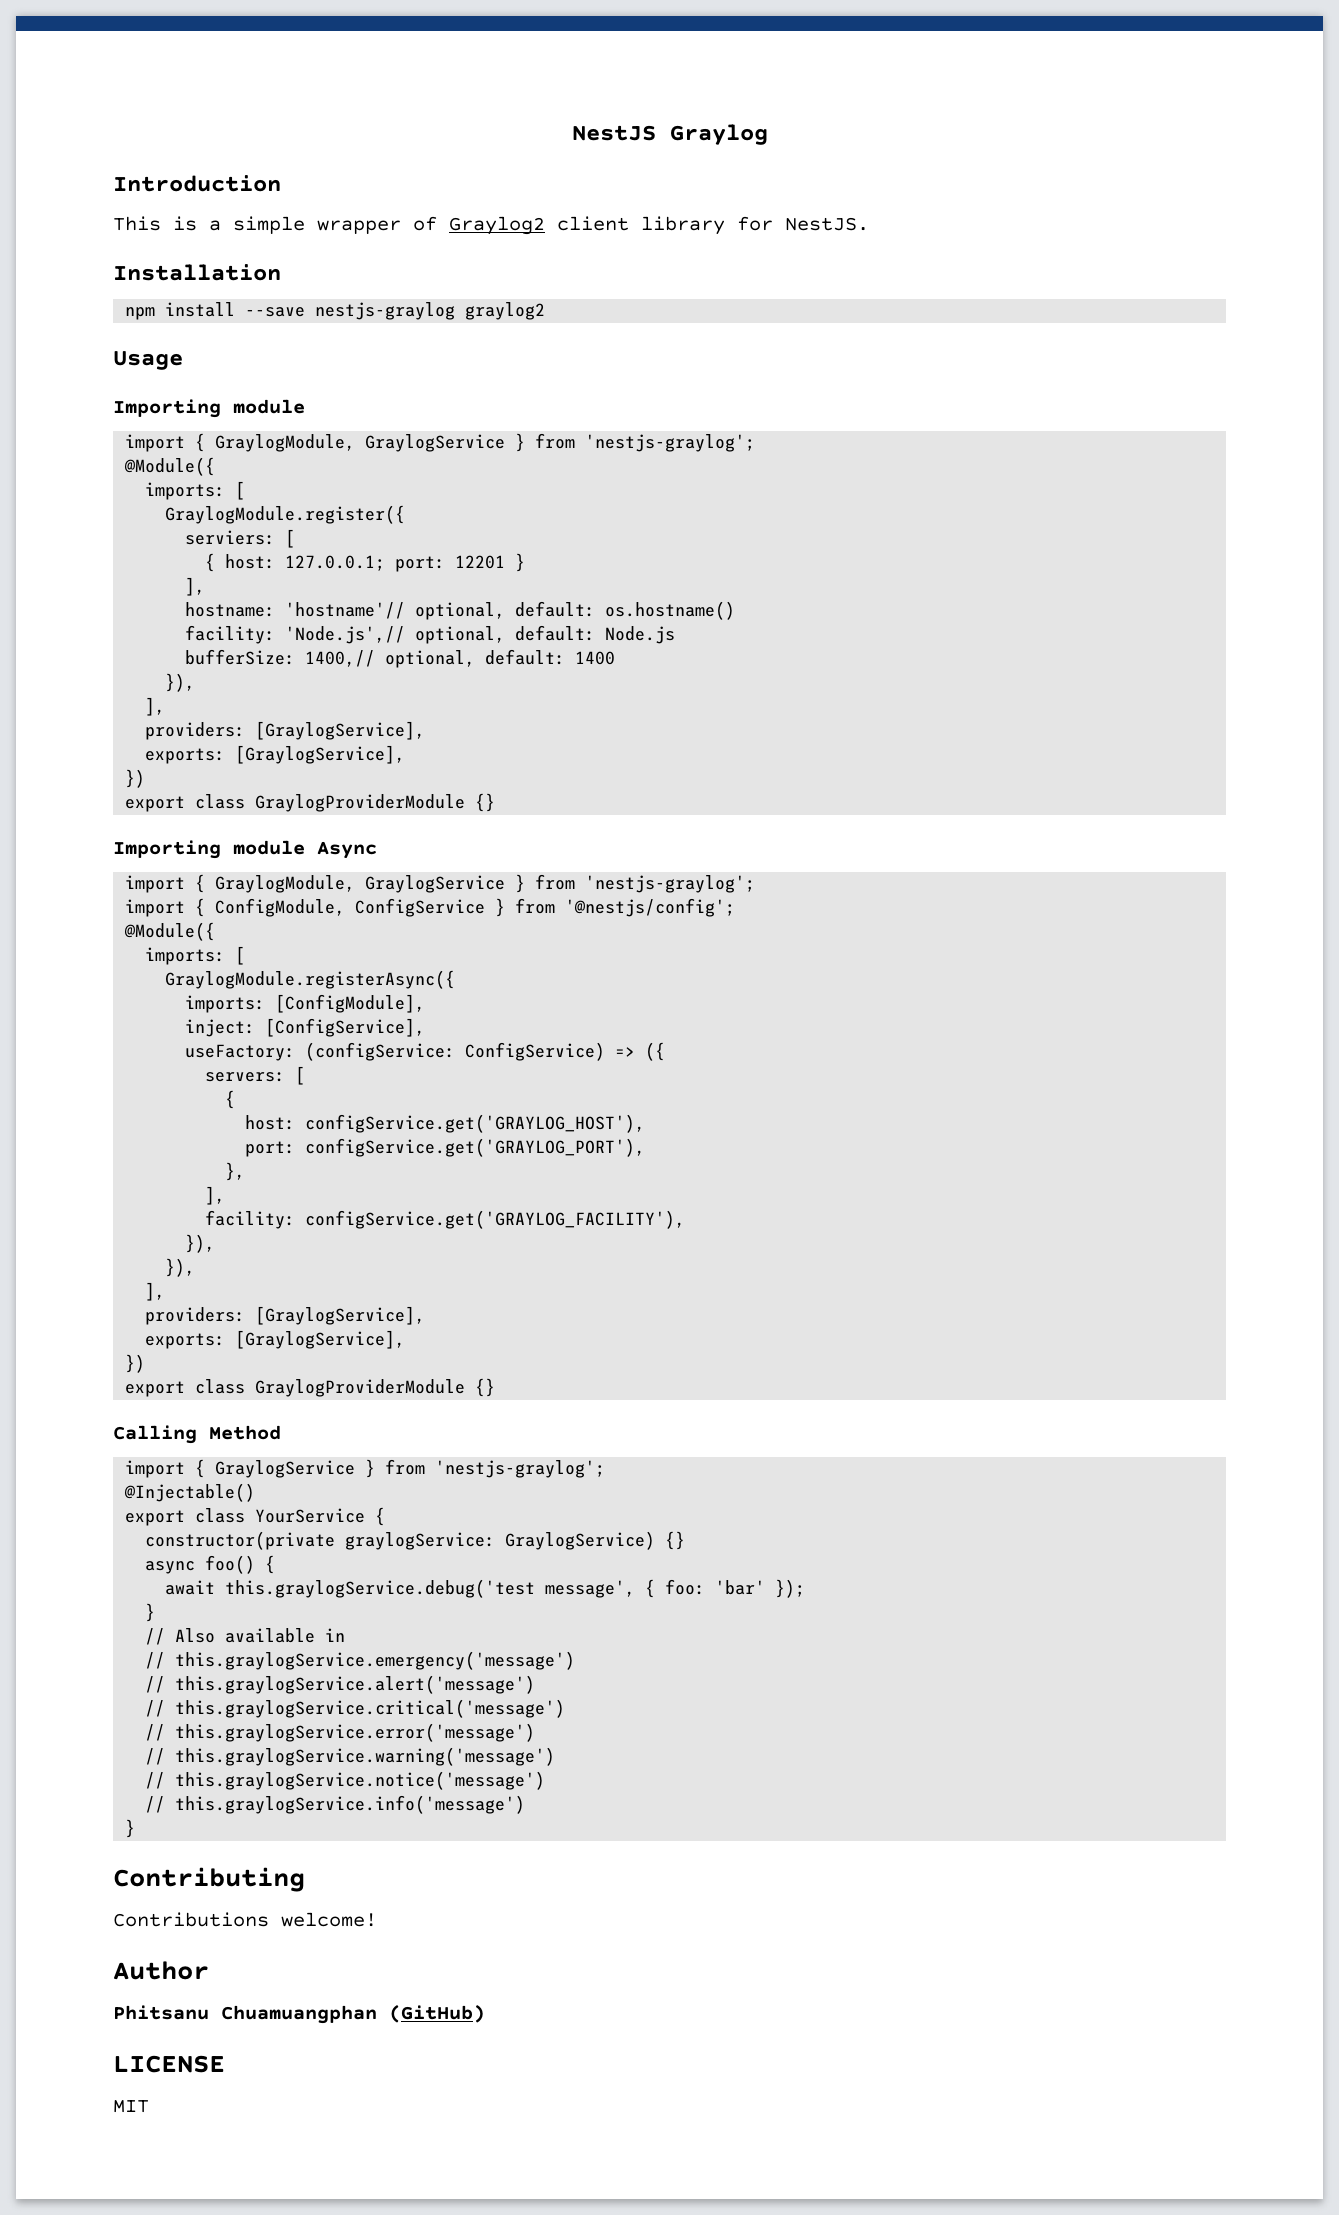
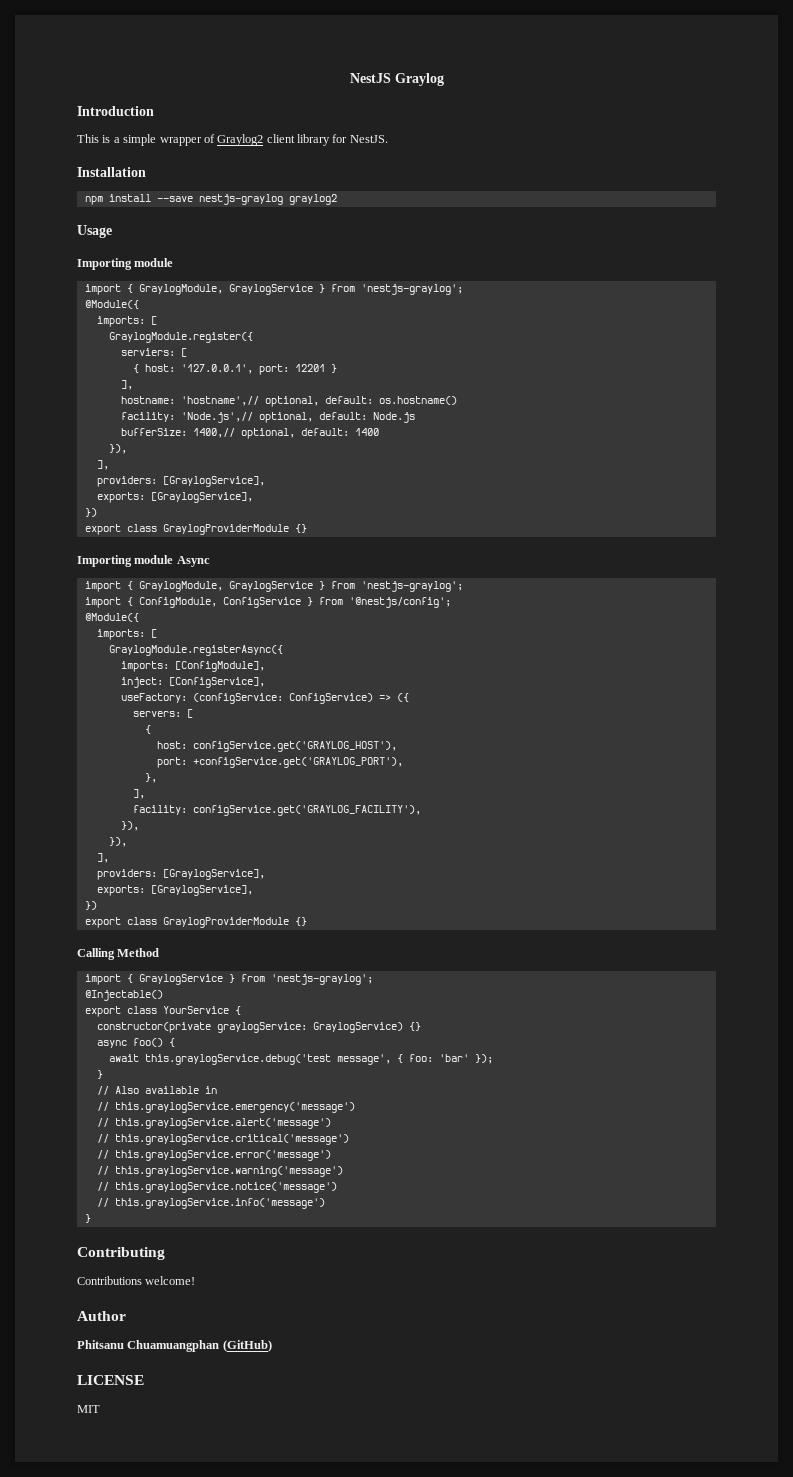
- { host: 127.0.0.1; port: 12201 }
+ { host: '127.0.0.1', port: 12201 }
- hostname: 'hostname'// optional, default: os.hostname()
+ hostname: 'hostname',// optional, default: os.hostname()
- port: configService.get('GRAYLOG_PORT'),
+ port: +configService.get('GRAYLOG_PORT'),

